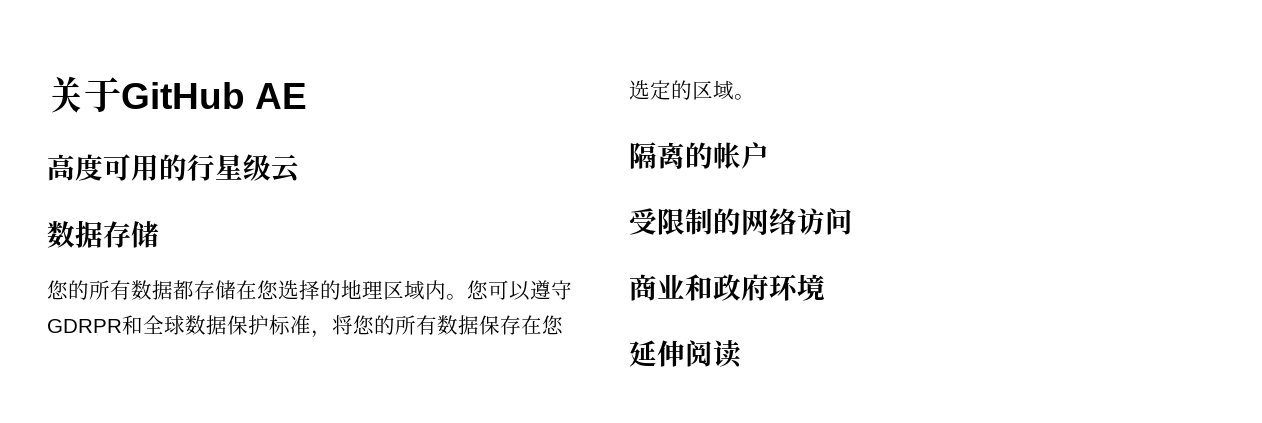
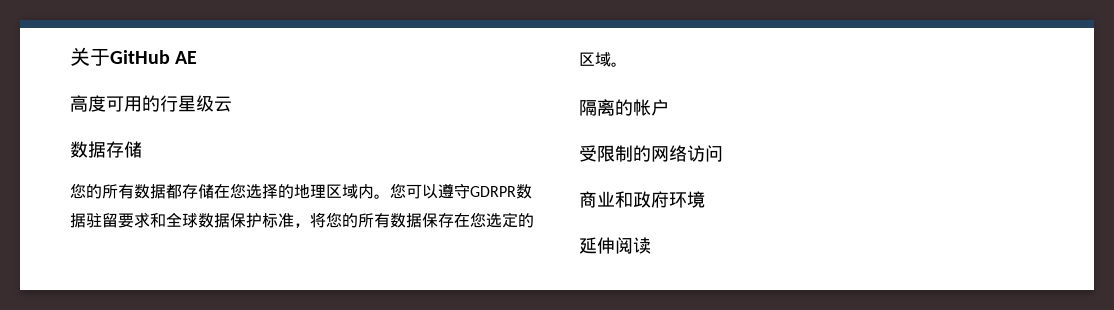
- 您可以遵守GDRPR和全球数据保护标准，将您的所有数据保存在您选定的区域。
+ 您可以遵守GDRPR数据驻留要求和全球数据保护标准，将您的所有数据保存在您选定的区域。

